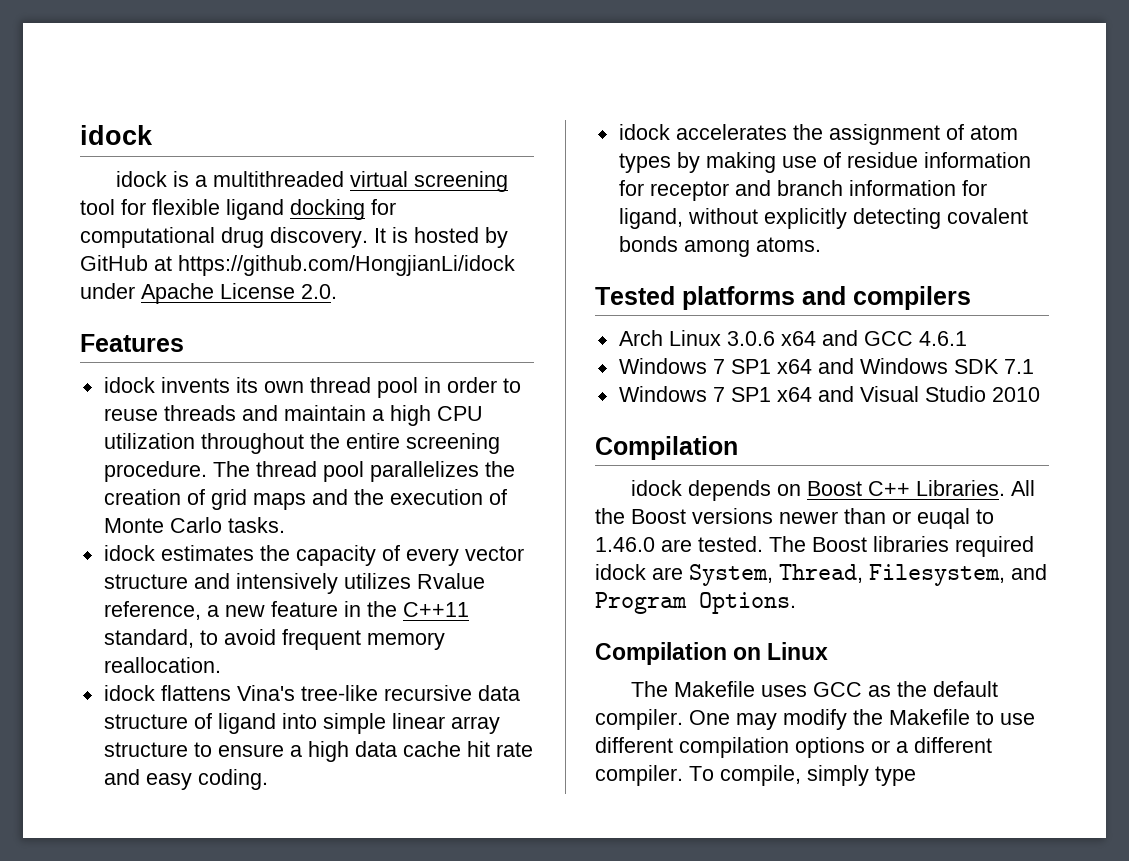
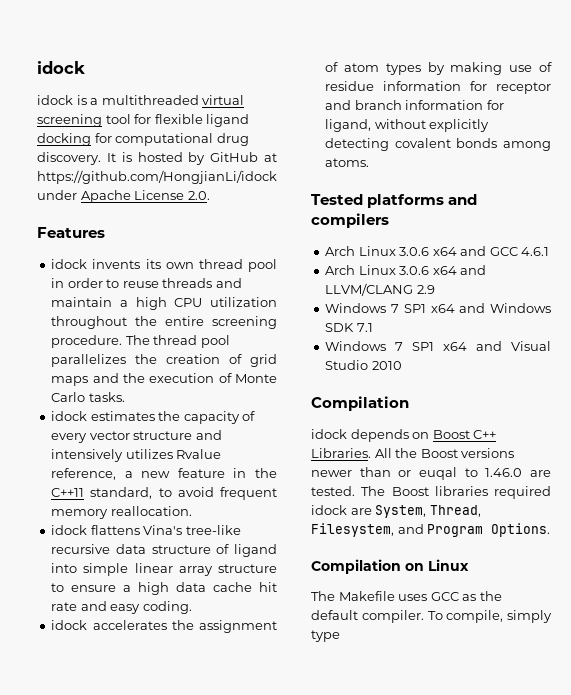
+ Arch Linux 3.0.6 x64 and LLVM/CLANG 2.9
- One may modify the Makefile to use different compilation options or a different compiler.

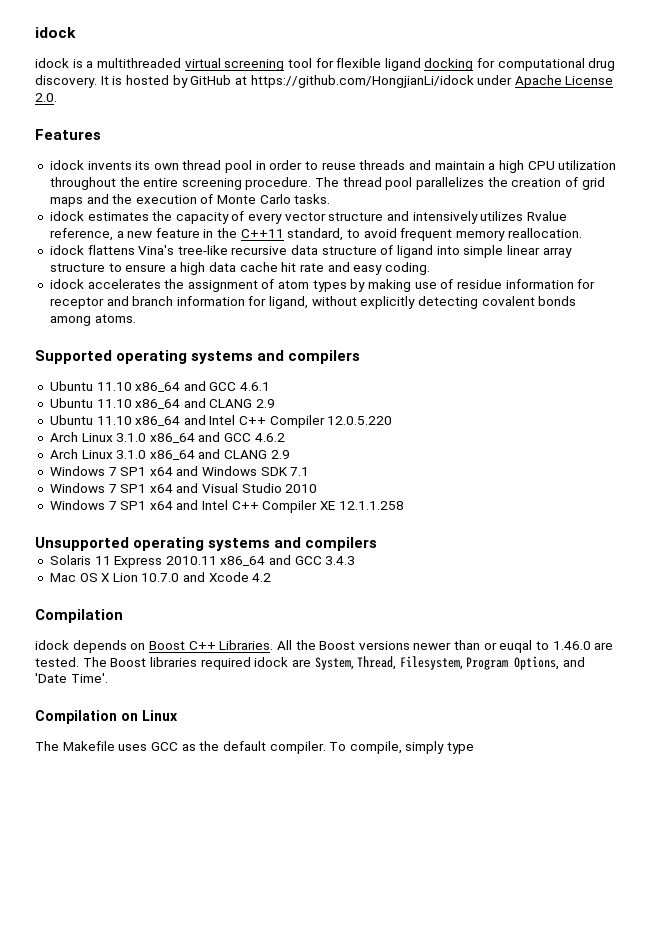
- Tested platforms and compilers
- Arch Linux 3.0.6 x64 and GCC 4.6.1
+ Supported operating systems and compilers
+ Ubuntu 11.10 x86_64 and GCC 4.6.1
- Arch Linux 3.0.6 x64 and LLVM/CLANG 2.9
+ Ubuntu 11.10 x86_64 and CLANG 2.9
+ Ubuntu 11.10 x86_64 and Intel C++ Compiler 12.0.5.220
+ Arch Linux 3.1.0 x86_64 and GCC 4.6.2
+ Arch Linux 3.1.0 x86_64 and CLANG 2.9
+ Windows 7 SP1 x64 and Intel C++ Compiler XE 12.1.1.258
+ Unsupported operating systems and compilers
+ Solaris 11 Express 2010.11 x86_64 and GCC 3.4.3
+ Mac OS X Lion 10.7.0 and Xcode 4.2
- The Boost libraries required idock are System, Thread, Filesystem, and Program Options.
+ The Boost libraries required idock are System, Thread, Filesystem, Program Options, and 'Date Time'.

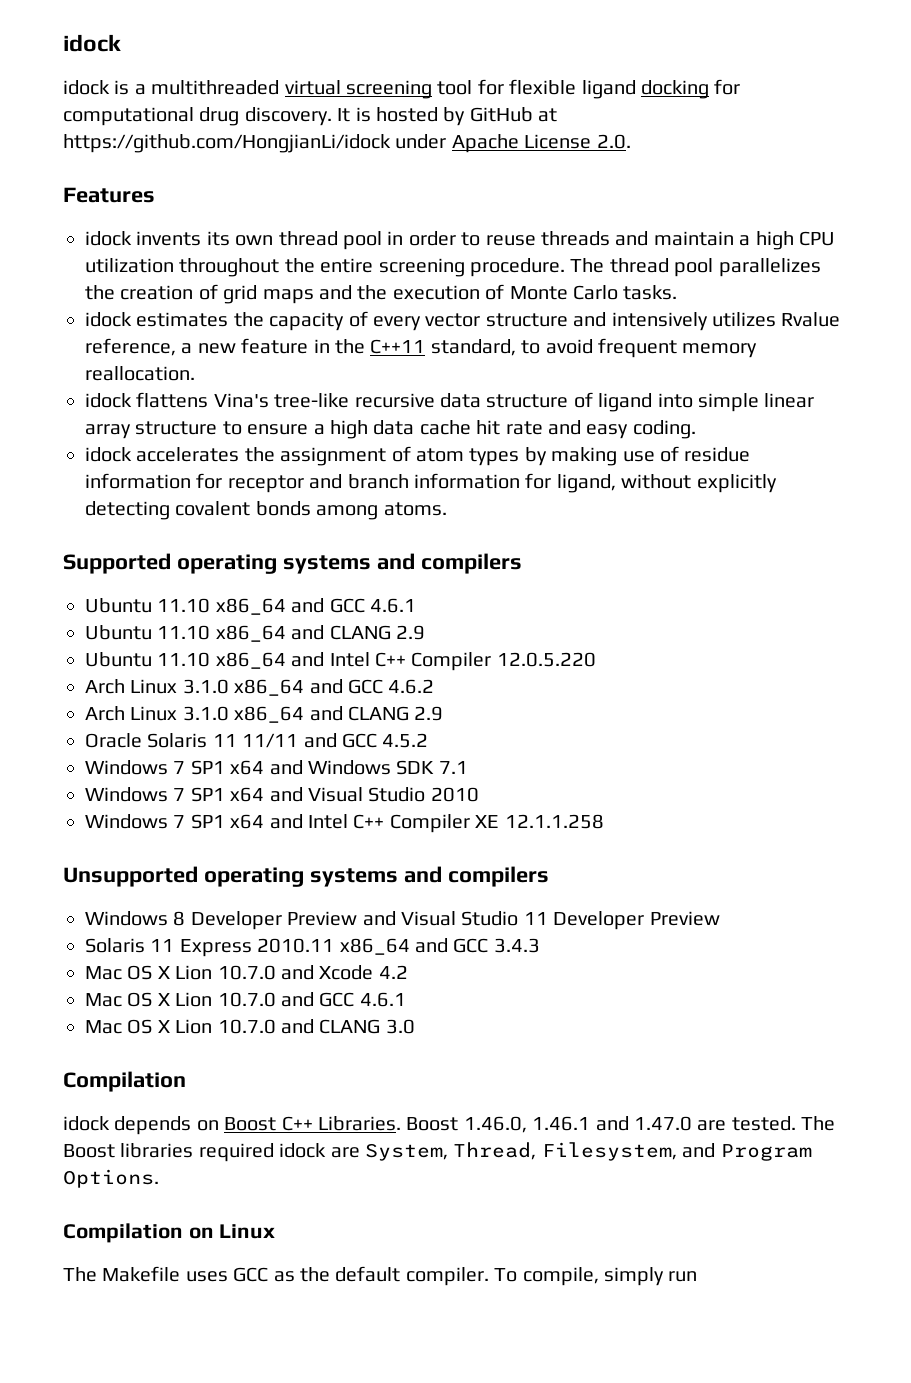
+ Oracle Solaris 11 11/11 and GCC 4.5.2
+ Windows 8 Developer Preview and Visual Studio 11 Developer Preview
+ Mac OS X Lion 10.7.0 and GCC 4.6.1
+ Mac OS X Lion 10.7.0 and CLANG 3.0
- All the Boost versions newer than or euqal to 1.46.0 are tested.
+ Boost 1.46.0, 1.46.1 and 1.47.0 are tested.
- The Boost libraries required idock are System, Thread, Filesystem, Program Options, and 'Date Time'.
+ The Boost libraries required idock are System, Thread, Filesystem, and Program Options.
- To compile, simply type
+ To compile, simply run

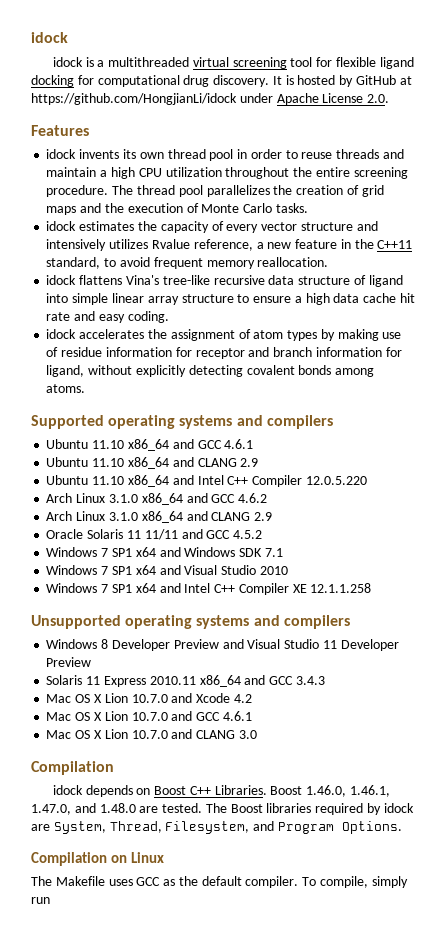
- Boost 1.46.0, 1.46.1 and 1.47.0 are tested.
+ Boost 1.46.0, 1.46.1, 1.47.0, and 1.48.0 are tested.
- The Boost libraries required idock are System, Thread, Filesystem, and Program Options.
+ The Boost libraries required by idock are System, Thread, Filesystem, and Program Options.

